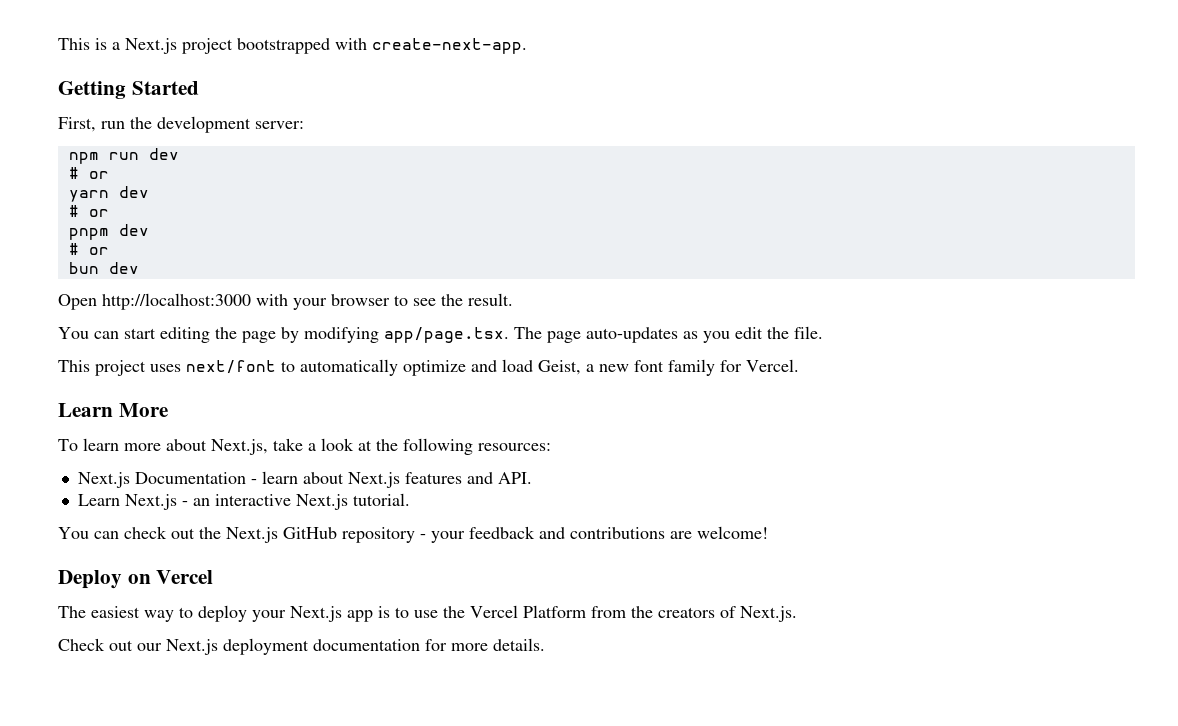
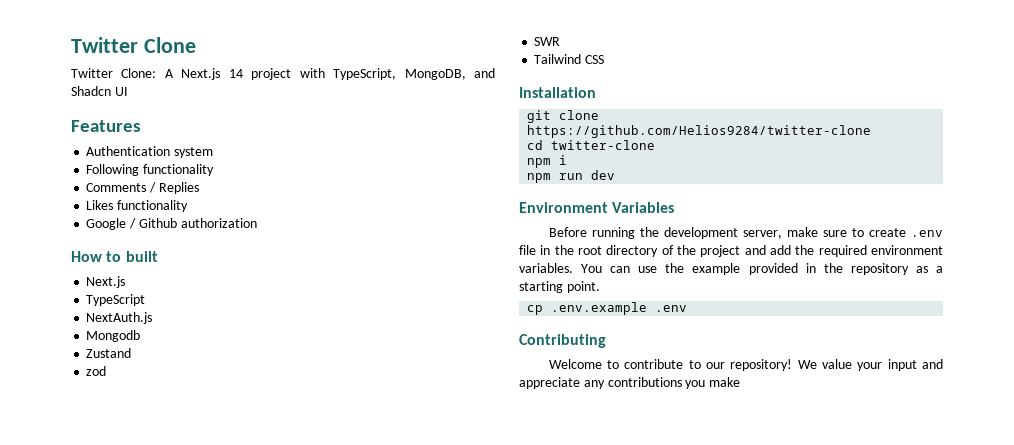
- This is a Next.js project bootstrapped with create-next-app.
- Getting Started
- First, run the development server:
+ Twitter Clone
+ Twitter Clone: A Next.js 14 project with TypeScript, MongoDB, and Shadcn UI
+ Features
+ Authentication system
+ Following functionality
+ Comments / Replies
+ Likes functionality
+ Google / Github authorization
+ How to built
+ Next.js
+ TypeScript
+ NextAuth.js
+ Mongodb
+ Zustand
+ zod
+ SWR
+ Tailwind CSS
+ Installation
+ git clone https://github.com/Helios9284/twitter-clone
+ cd twitter-clone
+ npm i
  npm run dev
- # or
- yarn dev
- # or
- pnpm dev
- # or
- bun dev
- Open http://localhost:3000 with your browser to see the result.
- You can start editing the page by modifying app/page.tsx. The page auto-updates as you edit the file.
- This project uses next/font to automatically optimize and load Geist, a new font family for Vercel.
- Learn More
- To learn more about Next.js, take a look at the following resources:
- Next.js Documentation - learn about Next.js features and API.
- Learn Next.js - an interactive Next.js tutorial.
- You can check out the Next.js GitHub repository - your feedback and contributions are welcome!
- Deploy on Vercel
- The easiest way to deploy your Next.js app is to use the Vercel Platform from the creators of Next.js.
- Check out our Next.js deployment documentation for more details.
+ Environment Variables
+ Before running the development server, make sure to create .env file in the root directory of the project and add the required environment variables. You can use the example provided in the repository as a starting point.
+ cp .env.example .env
+ Contributing
+ Welcome to contribute to our repository! We value your input and appreciate any contributions you make

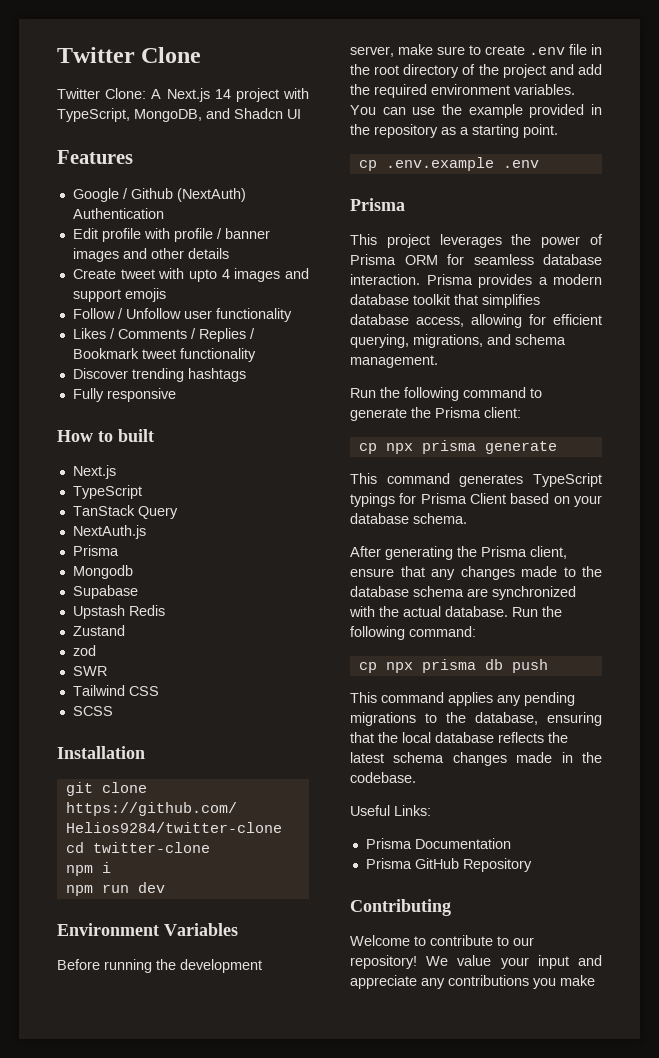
- Authentication system
- Following functionality
- Comments / Replies
- Likes functionality
- Google / Github authorization
+ Google / Github (NextAuth) Authentication
+ Edit profile with profile / banner images and other details
+ Create tweet with upto 4 images and support emojis
+ Follow / Unfollow user functionality
+ Likes / Comments / Replies / Bookmark tweet functionality
+ Discover trending hashtags
+ Fully responsive
+ TanStack Query
  NextAuth.js
+ Prisma
+ Supabase
+ Upstash Redis
+ SCSS
  cp .env.example .env
+ Prisma
+ This project leverages the power of Prisma ORM for seamless database interaction. Prisma provides a modern database toolkit that simplifies database access, allowing for efficient querying, migrations, and schema management.
+ Run the following command to generate the Prisma client:
+ cp npx prisma generate
+ This command generates TypeScript typings for Prisma Client based on your database schema.
+ After generating the Prisma client, ensure that any changes made to the database schema are synchronized with the actual database. Run the following command:
+ cp npx prisma db push
+ This command applies any pending migrations to the database, ensuring that the local database reflects the latest schema changes made in the codebase.
+ Useful Links:
+ Prisma Documentation
+ Prisma GitHub Repository

